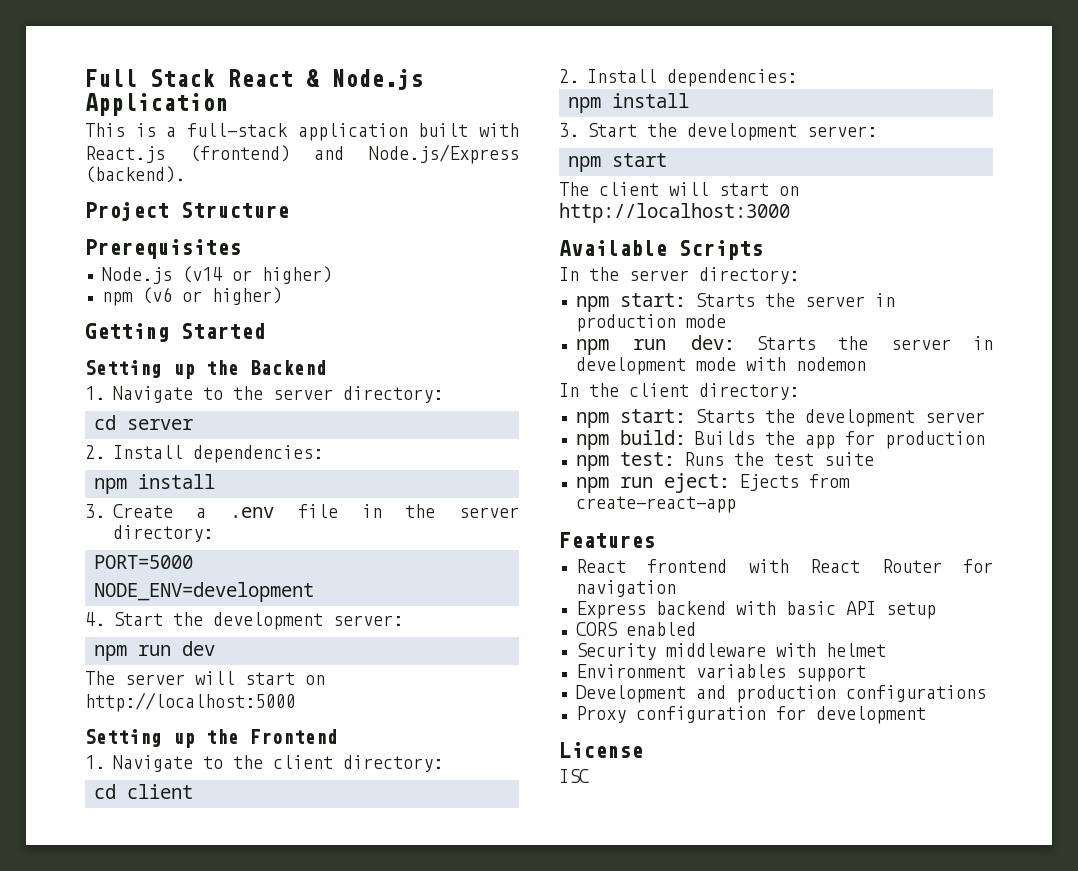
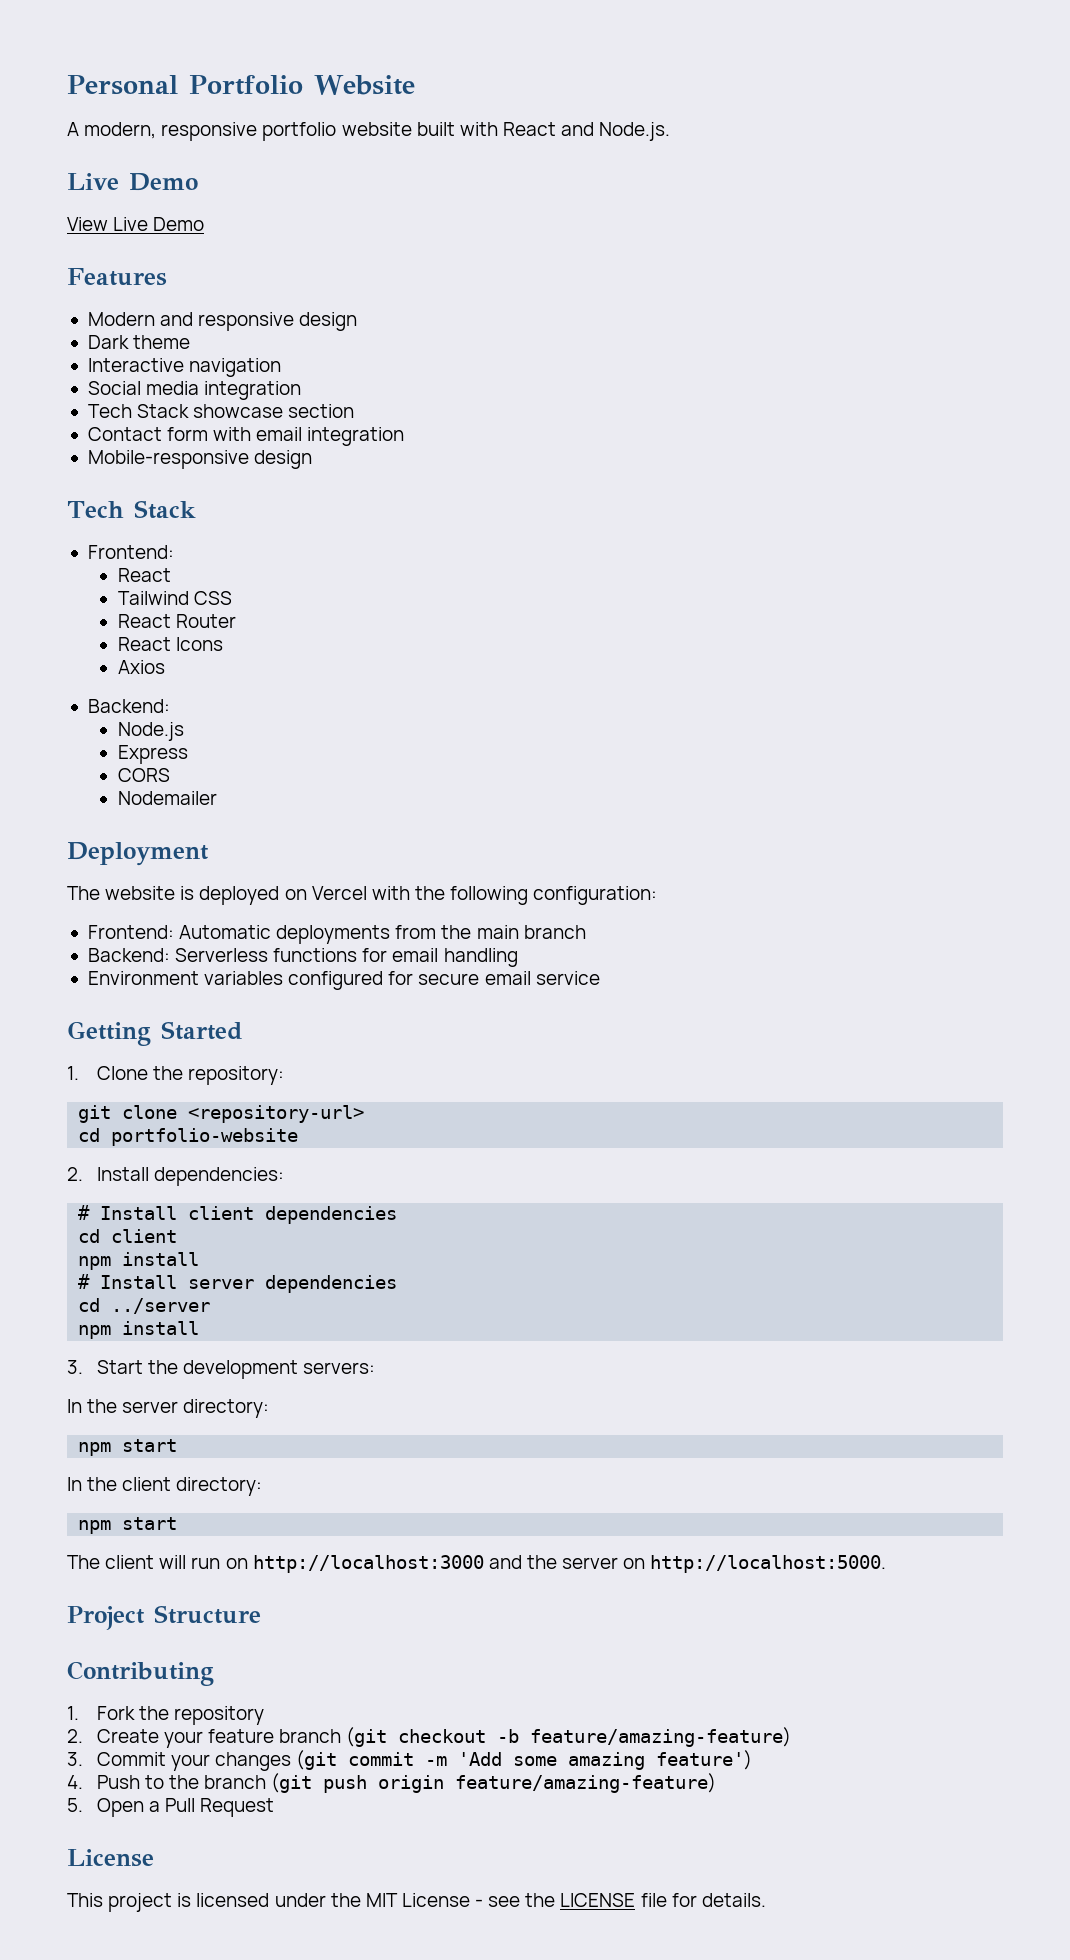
- Full Stack React & Node.js Application
- This is a full-stack application built with React.js (frontend) and Node.js/Express (backend).
- Project Structure
- Prerequisites
- Node.js (v14 or higher)
- npm (v6 or higher)
+ Personal Portfolio Website
+ A modern, responsive portfolio website built with React and Node.js.
+ Live Demo
+ View Live Demo
+ Features
+ Modern and responsive design
+ Dark theme
+ Interactive navigation
+ Social media integration
+ Tech Stack showcase section
+ Contact form with email integration
+ Mobile-responsive design
+ Tech Stack
+ Frontend:
+ React
+ Tailwind CSS
+ React Router
+ React Icons
+ Axios
+ Backend:
+ Node.js
+ Express
+ CORS
+ Nodemailer
+ Deployment
+ The website is deployed on Vercel with the following configuration:
+ Frontend: Automatic deployments from the main branch
+ Backend: Serverless functions for email handling
+ Environment variables configured for secure email service
  Getting Started
- Setting up the Backend
- 1. Navigate to the server directory:
- cd server
+ 1. Clone the repository:
+ git clone <repository-url>
+ cd portfolio-website
  2. Install dependencies:
+ # Install client dependencies
+ cd client
  npm install
- 3. Create a .env file in the server directory:
- PORT=5000
- NODE_ENV=development
- 4. Start the development server:
- npm run dev
- The server will start on http://localhost:5000
- Setting up the Frontend
- 1. Navigate to the client directory:
- cd client
- 2. Install dependencies:
+ # Install server dependencies
+ cd ../server
- 3. Start the development server:
+ 3. Start the development servers:
+ In the server directory:
+ npm start
+ In the client directory:
- The client will start on http://localhost:3000
- Available Scripts
- In the server directory:
- npm start: Starts the server in production mode
- npm run dev: Starts the server in development mode with nodemon
- In the client directory:
- npm start: Starts the development server
- npm build: Builds the app for production
- npm test: Runs the test suite
- npm run eject: Ejects from create-react-app
- Features
- React frontend with React Router for navigation
- Express backend with basic API setup
- CORS enabled
- Security middleware with helmet
- Environment variables support
- Development and production configurations
- Proxy configuration for development
+ The client will run on http://localhost:3000 and the server on http://localhost:5000.
+ Project Structure
+ Contributing
+ 1. Fork the repository
+ 2. Create your feature branch (git checkout -b feature/amazing-feature)
+ 3. Commit your changes (git commit -m 'Add some amazing feature')
+ 4. Push to the branch (git push origin feature/amazing-feature)
+ 5. Open a Pull Request
  License
- ISC
+ This project is licensed under the MIT License - see the LICENSE file for details.

